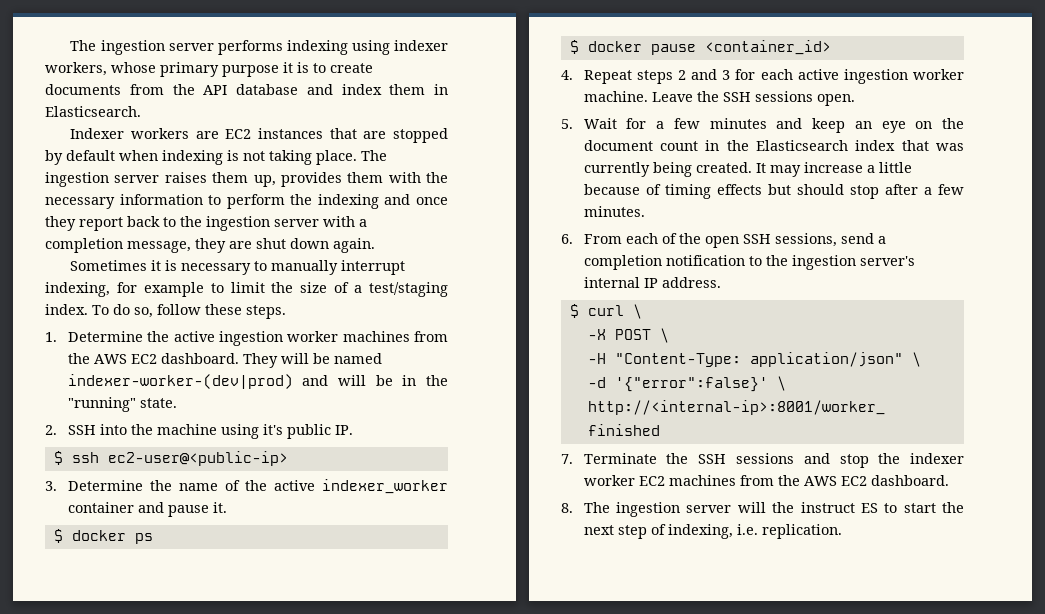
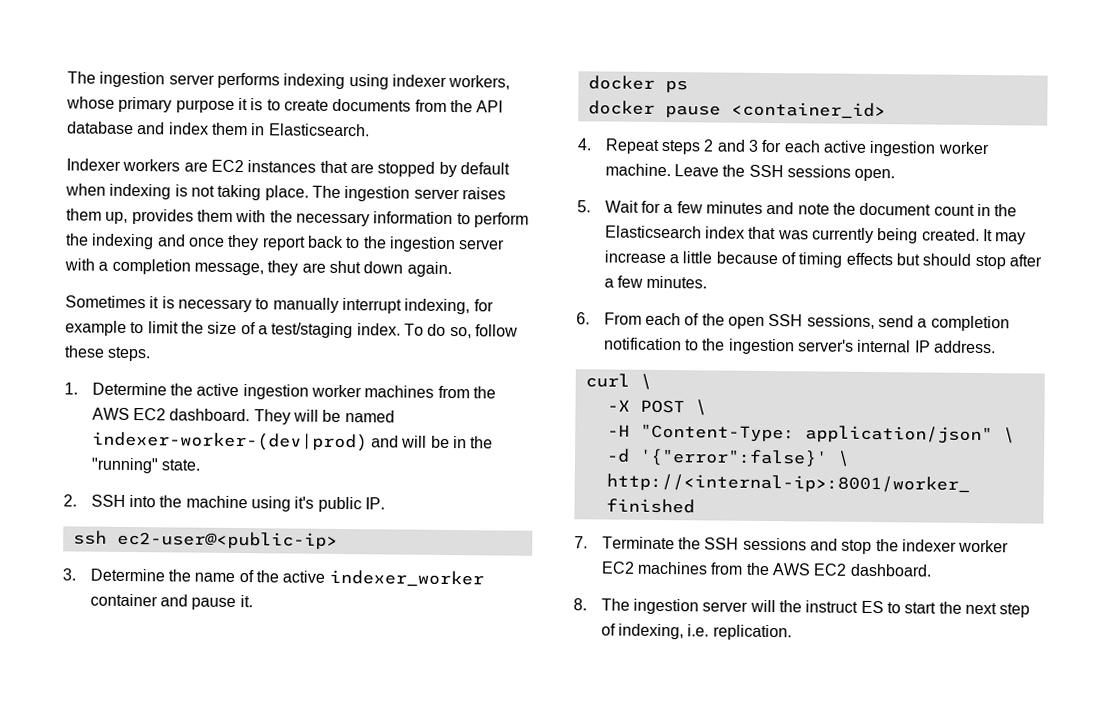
- $ ssh ec2-user@<public-ip>
+ ssh ec2-user@<public-ip>
- $ docker ps
+ docker ps
- $ docker pause <container_id>
+ docker pause <container_id>
- 5. Wait for a few minutes and keep an eye on the document count in the Elasticsearch index that was currently being created.
+ 5. Wait for a few minutes and note the document count in the Elasticsearch index that was currently being created.
- $ curl \
+ curl \

